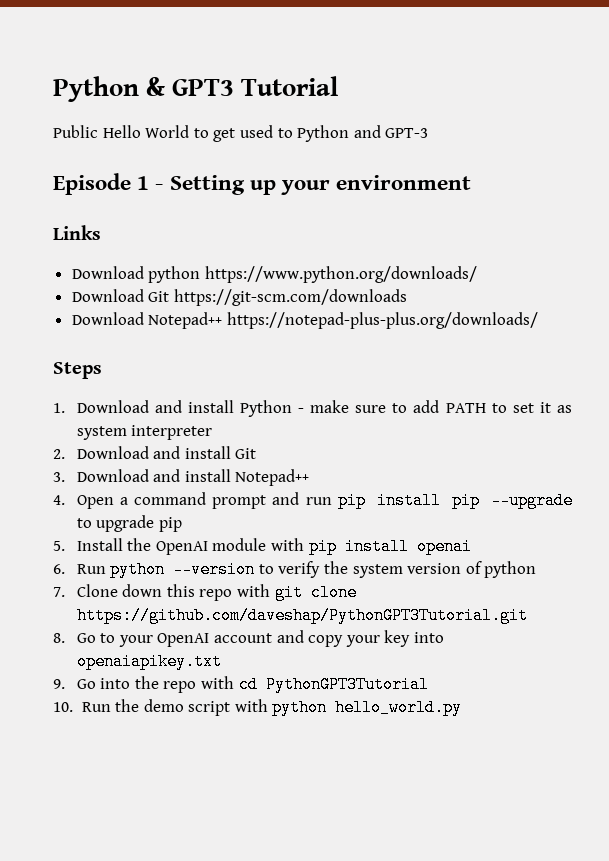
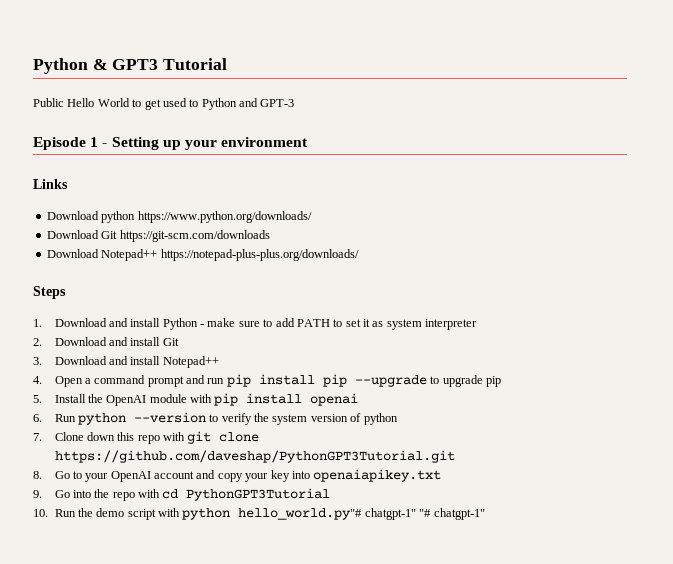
- 10. Run the demo script with python hello_world.py
+ 10. Run the demo script with python hello_world.py"# chatgpt-1" "# chatgpt-1"

